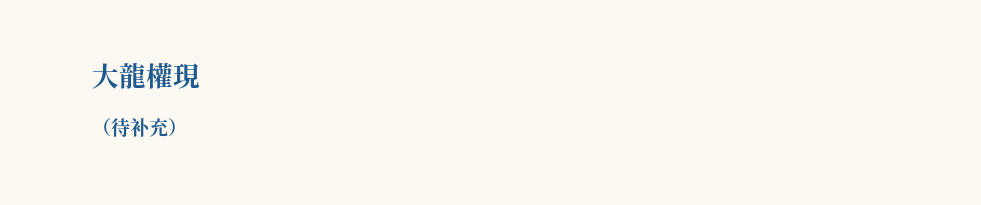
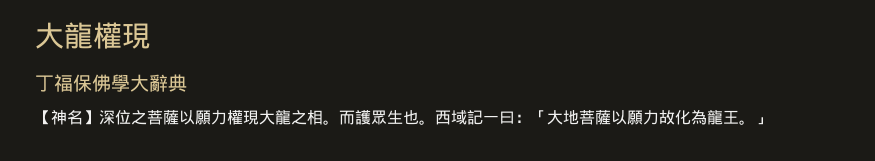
- （待补充）
+ 丁福保佛學大辭典
+ 【神名】深位之菩薩以願力權現大龍之相。而護眾生也。西域記一曰：「大地菩薩以願力故化為龍王。」

